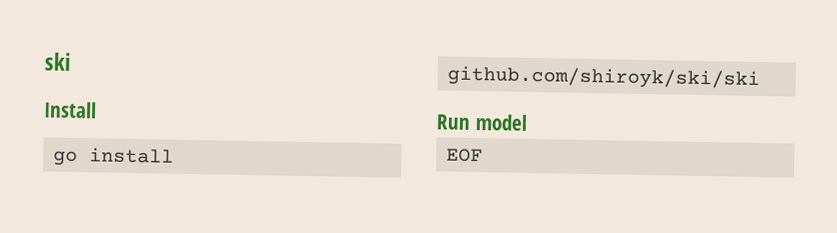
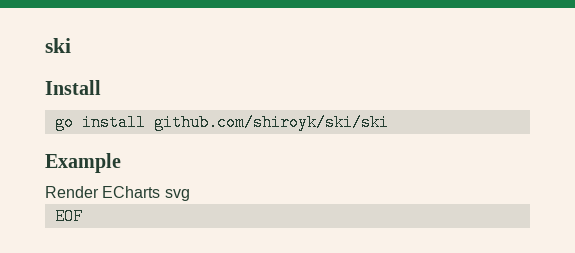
- Run model
+ Example
+ Render ECharts svg

